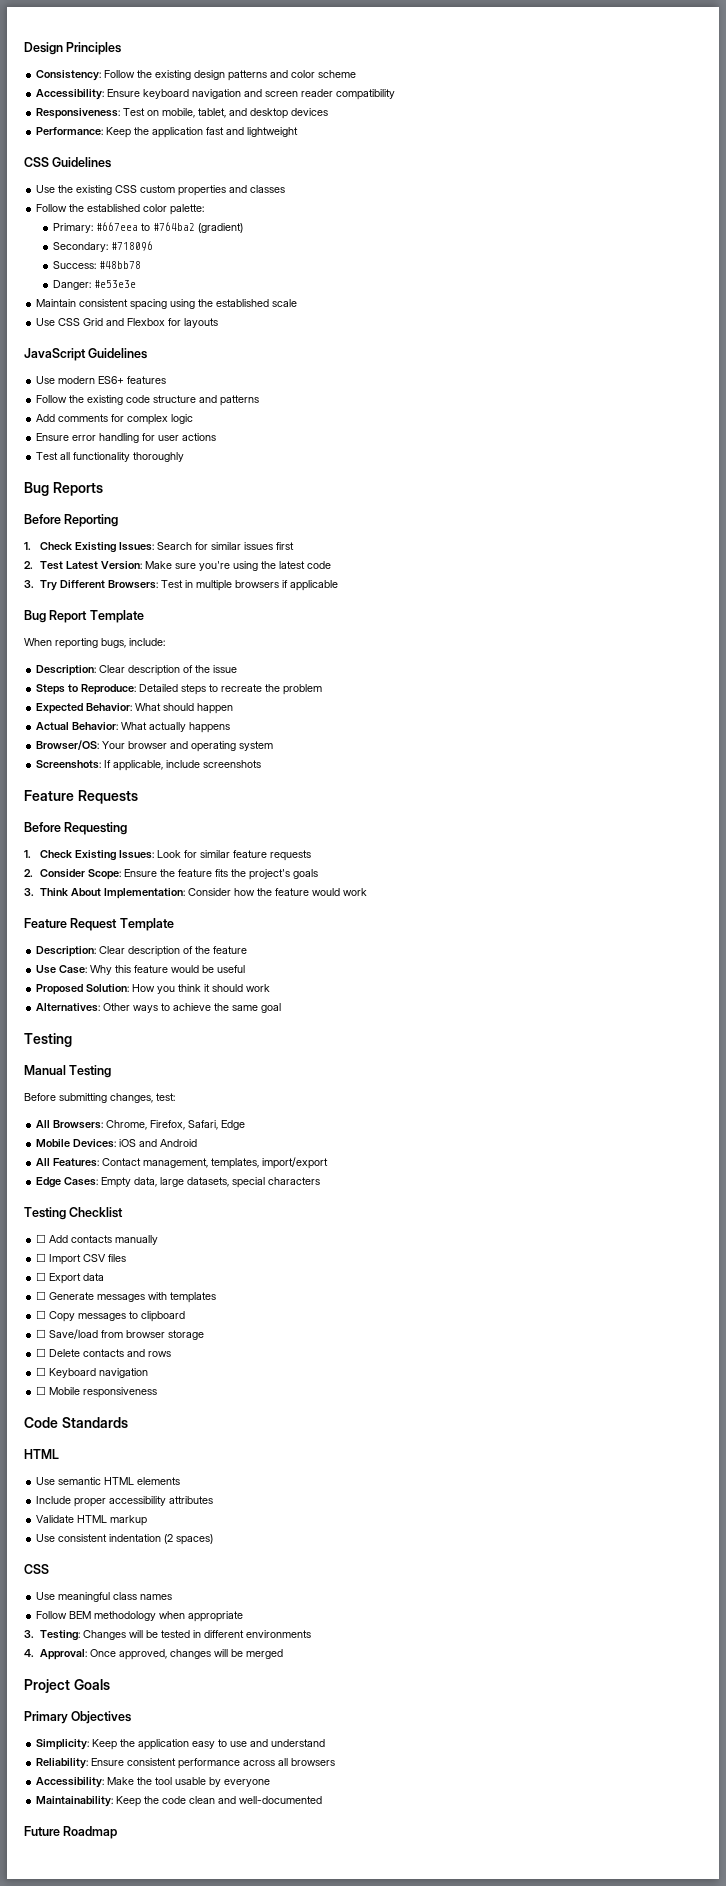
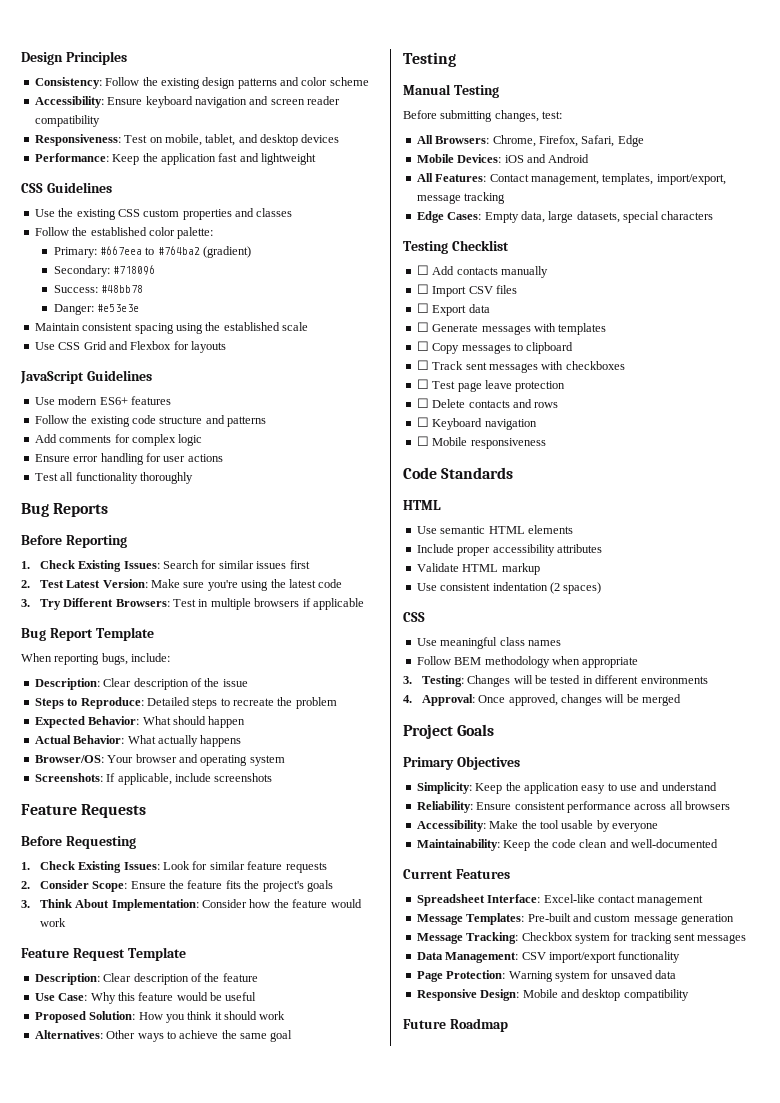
- All Features: Contact management, templates, import/export
+ All Features: Contact management, templates, import/export, message tracking
- ☐ Save/load from browser storage
+ ☐ Track sent messages with checkboxes
+ ☐ Test page leave protection
+ Current Features
+ Spreadsheet Interface: Excel-like contact management
+ Message Templates: Pre-built and custom message generation
+ Message Tracking: Checkbox system for tracking sent messages
+ Data Management: CSV import/export functionality
+ Page Protection: Warning system for unsaved data
+ Responsive Design: Mobile and desktop compatibility

